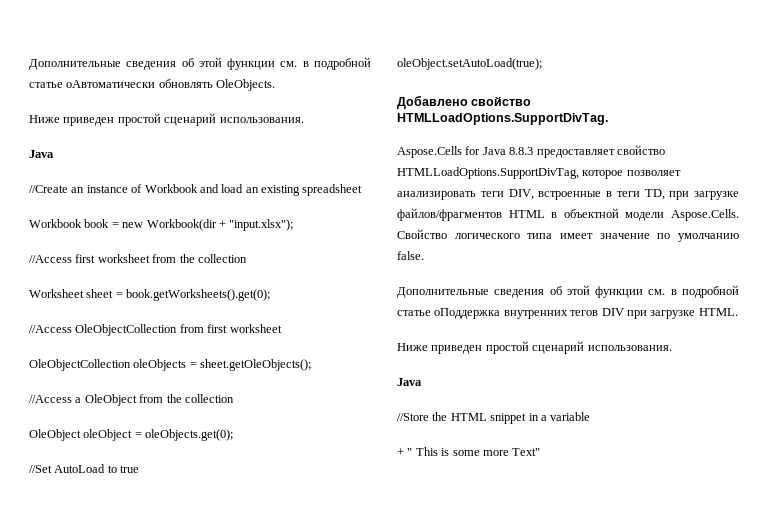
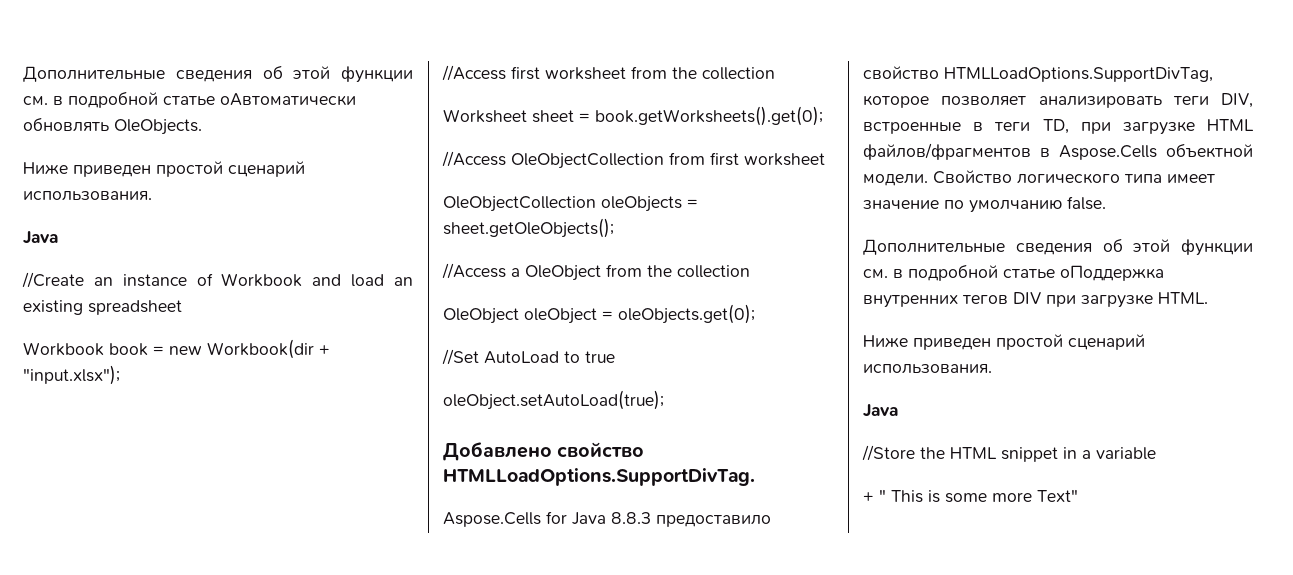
- Aspose.Cells for Java 8.8.3 предоставляет свойство HTMLLoadOptions.SupportDivTag, которое позволяет анализировать теги DIV, встроенные в теги TD, при загрузке файлов/фрагментов HTML в объектной модели Aspose.Cells. Свойство логического типа имеет значение по умолчанию false.
+ Aspose.Cells for Java 8.8.3 предоставило свойство HTMLLoadOptions.SupportDivTag, которое позволяет анализировать теги DIV, встроенные в теги TD, при загрузке HTML файлов/фрагментов в Aspose.Cells объектной модели. Свойство логического типа имеет значение по умолчанию false.

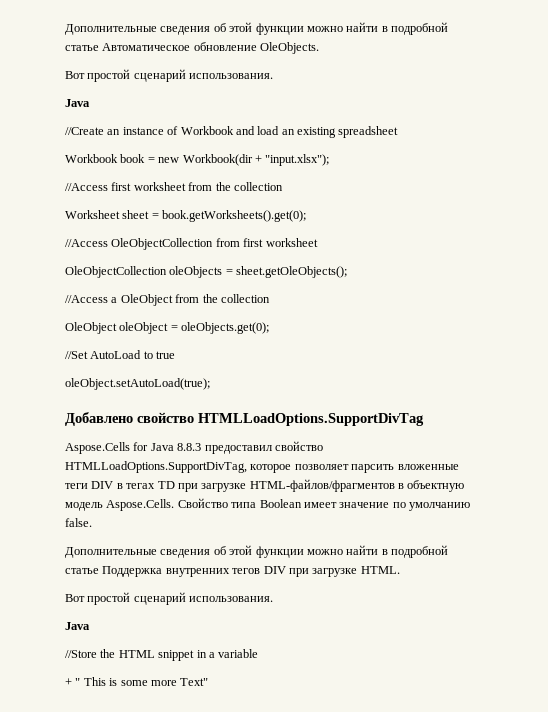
- Дополнительные сведения об этой функции см. в подробной статье оАвтоматически обновлять OleObjects.
- Ниже приведен простой сценарий использования.
+ Дополнительные сведения об этой функции можно найти в подробной статье Автоматическое обновление OleObjects.
+ Вот простой сценарий использования.
- Добавлено свойство HTMLLoadOptions.SupportDivTag.
+ Добавлено свойство HTMLLoadOptions.SupportDivTag
- Aspose.Cells for Java 8.8.3 предоставило свойство HTMLLoadOptions.SupportDivTag, которое позволяет анализировать теги DIV, встроенные в теги TD, при загрузке HTML файлов/фрагментов в Aspose.Cells объектной модели. Свойство логического типа имеет значение по умолчанию false.
+ Aspose.Cells for Java 8.8.3 предоставил свойство HTMLLoadOptions.SupportDivTag, которое позволяет парсить вложенные теги DIV в тегах TD при загрузке HTML-файлов/фрагментов в объектную модель Aspose.Cells. Свойство типа Boolean имеет значение по умолчанию false.
- Дополнительные сведения об этой функции см. в подробной статье оПоддержка внутренних тегов DIV при загрузке HTML.
- Ниже приведен простой сценарий использования.
+ Дополнительные сведения об этой функции можно найти в подробной статье Поддержка внутренних тегов DIV при загрузке HTML.
+ Вот простой сценарий использования.

